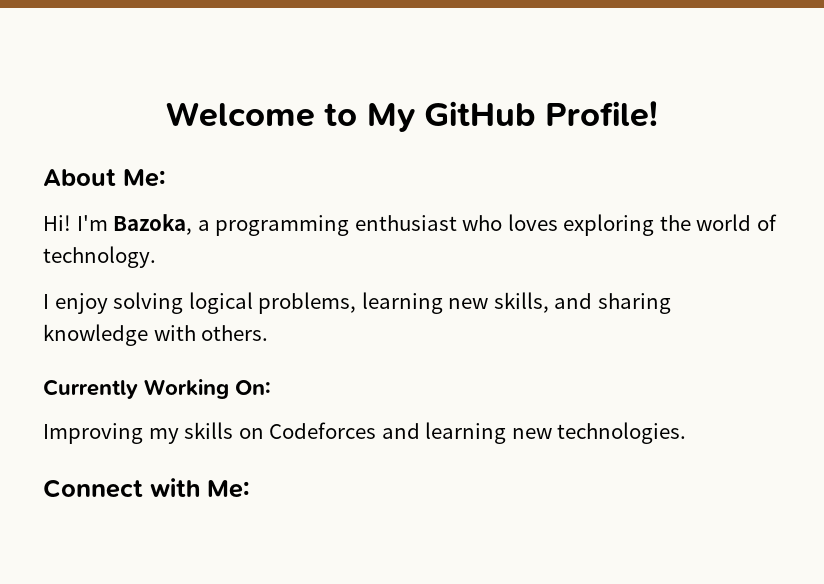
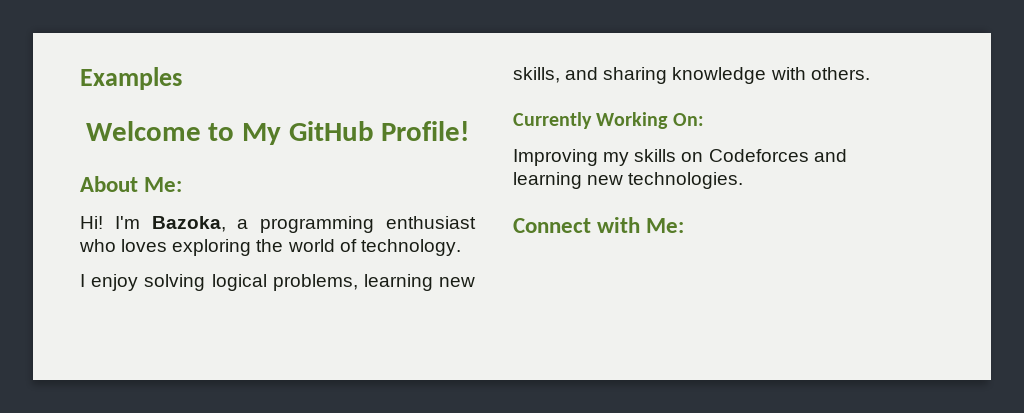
+ Examples

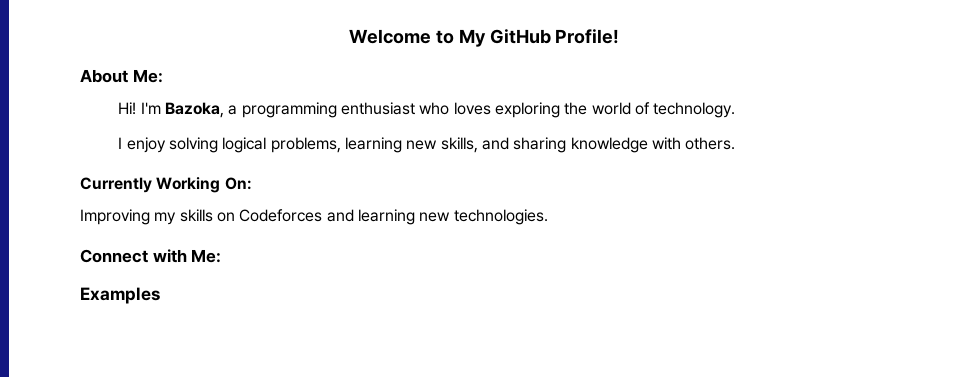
- Examples
+ Examples

